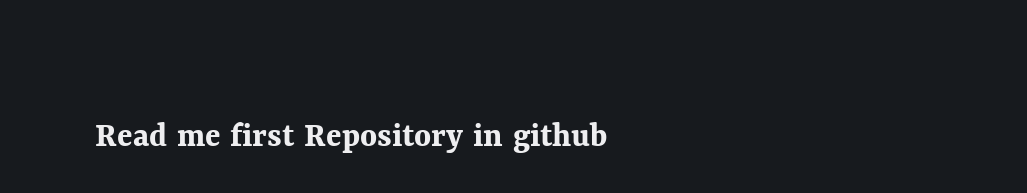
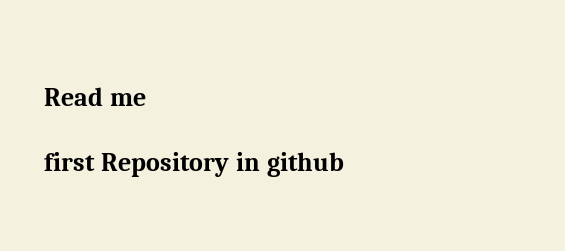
- Read me first Repository in github
+ Read me
+ first Repository in github

